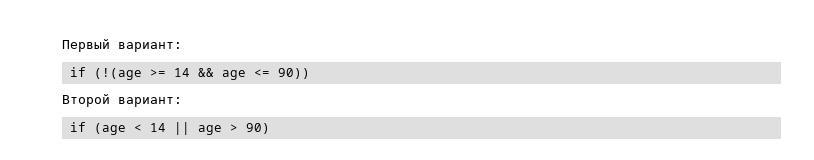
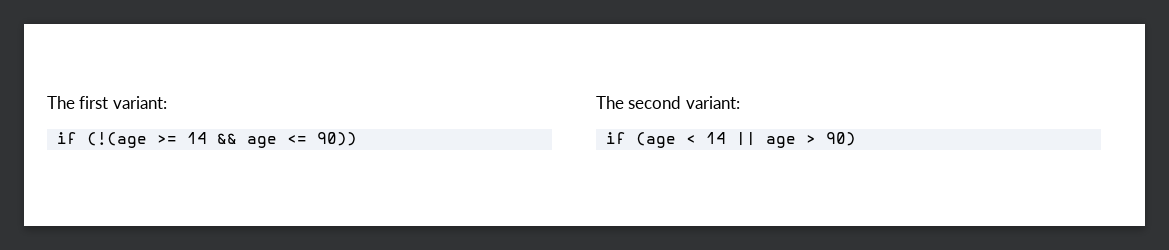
- Первый вариант:
+ The first variant:
- Второй вариант:
+ The second variant:

